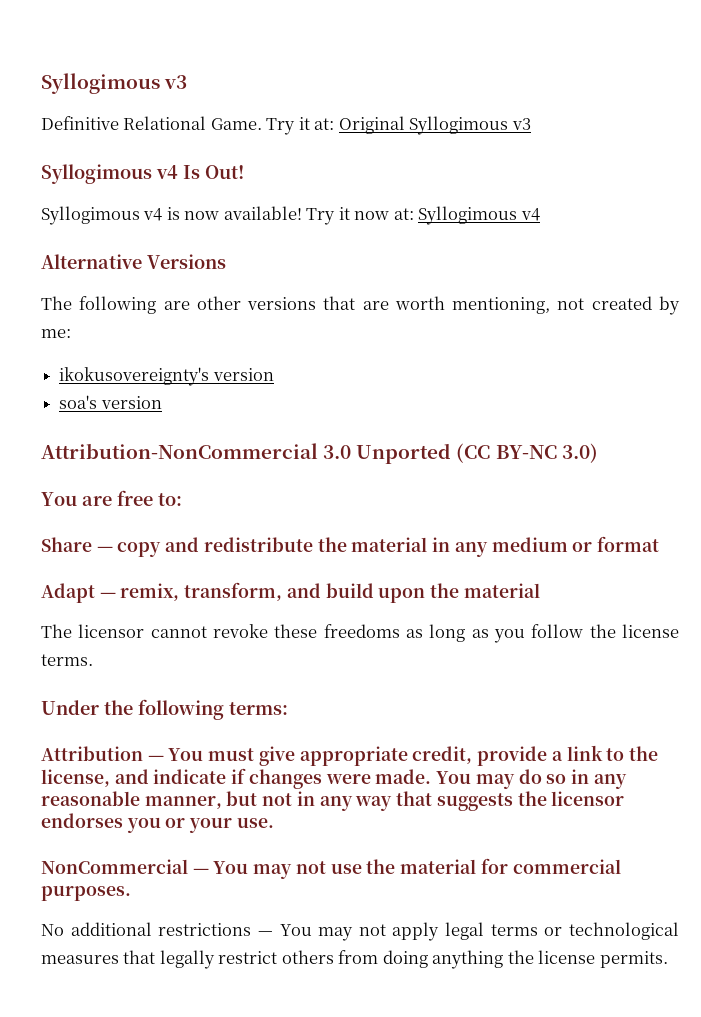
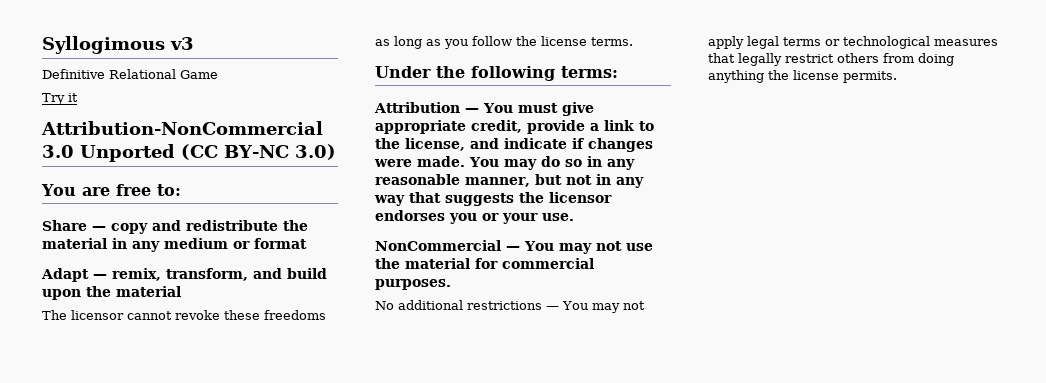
- Definitive Relational Game. Try it at: Original Syllogimous v3
- Syllogimous v4 Is Out!
- Syllogimous v4 is now available! Try it now at: Syllogimous v4
- Alternative Versions
- The following are other versions that are worth mentioning, not created by me:
- ikokusovereignty's version
- soa's version
+ Definitive Relational Game
+ Try it

